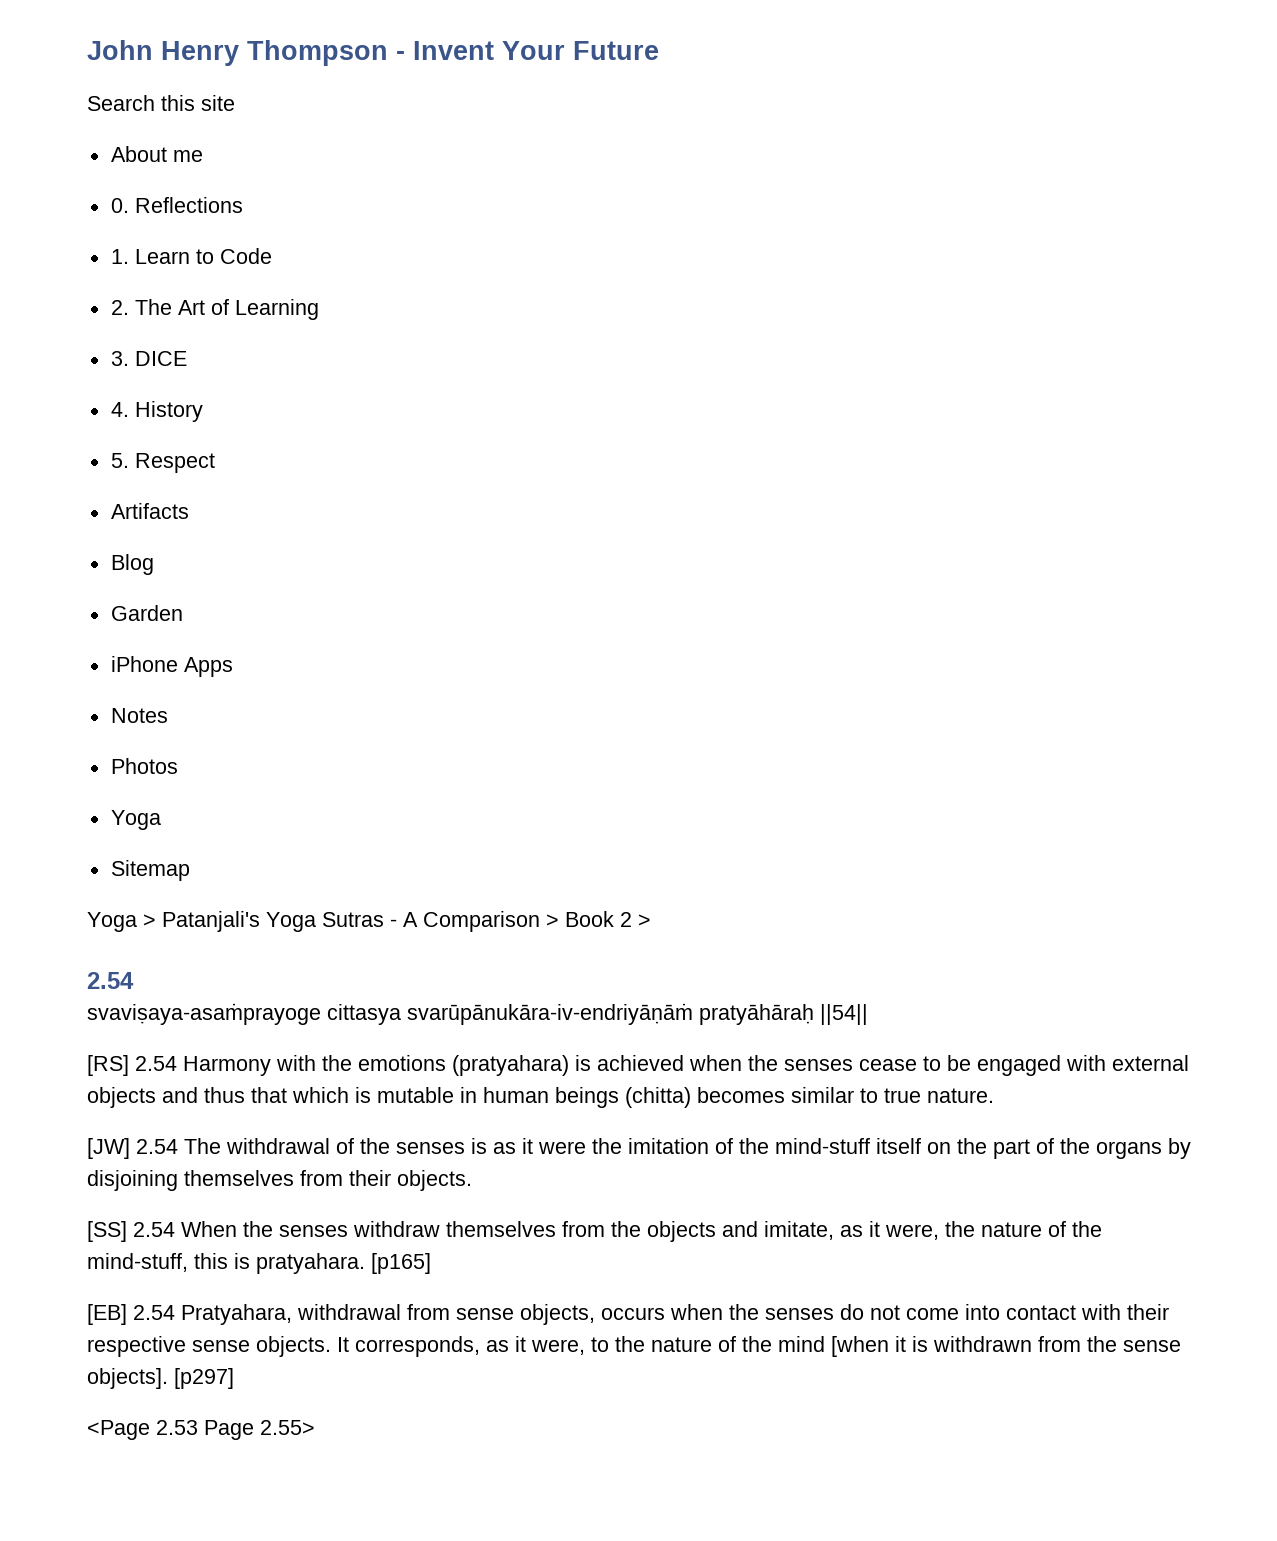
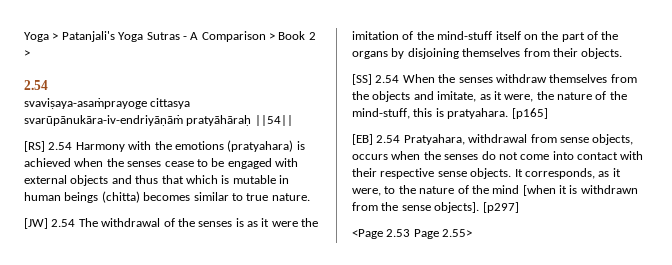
- John Henry Thompson - Invent Your Future
- Search this site
- About me
- 0. Reflections
- 1. Learn to Code
- 2. The Art of Learning
- 3. DICE
- 4. History
- 5. Respect
- Artifacts
- Blog
- Garden
- iPhone Apps
- Notes
- Photos
- Yoga
- Sitemap

